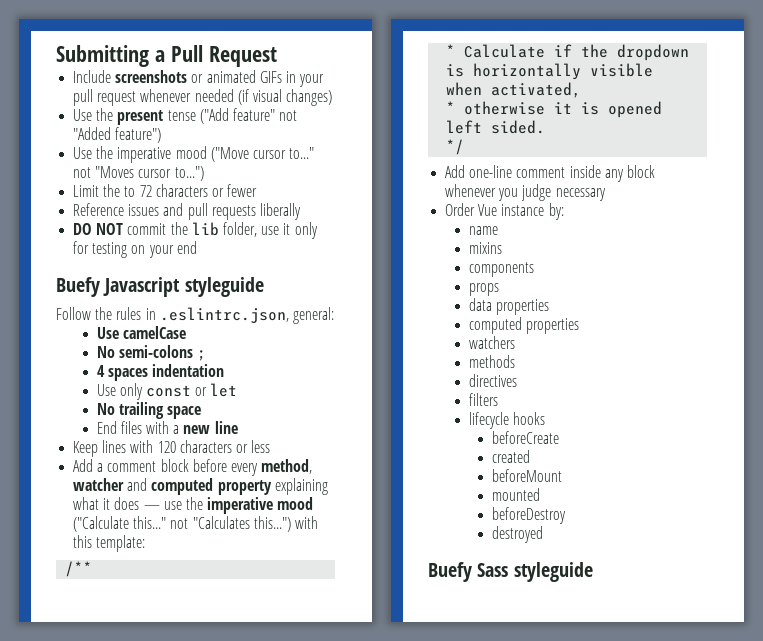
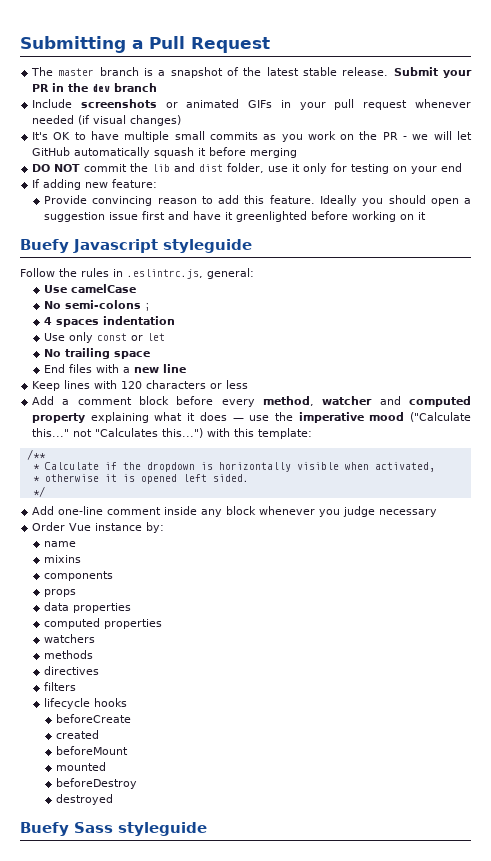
+ The master branch is a snapshot of the latest stable release. Submit your PR in the dev branch
- Use the present tense ("Add feature" not "Added feature")
- Use the imperative mood ("Move cursor to..." not "Moves cursor to...")
- Limit the to 72 characters or fewer
- Reference issues and pull requests liberally
+ It's OK to have multiple small commits as you work on the PR - we will let GitHub automatically squash it before merging
- DO NOT commit the lib folder, use it only for testing on your end
+ DO NOT commit the lib and dist folder, use it only for testing on your end
+ If adding new feature:
+ Provide convincing reason to add this feature. Ideally you should open a suggestion issue first and have it greenlighted before working on it
- Follow the rules in .eslintrc.json, general:
+ Follow the rules in .eslintrc.js, general:

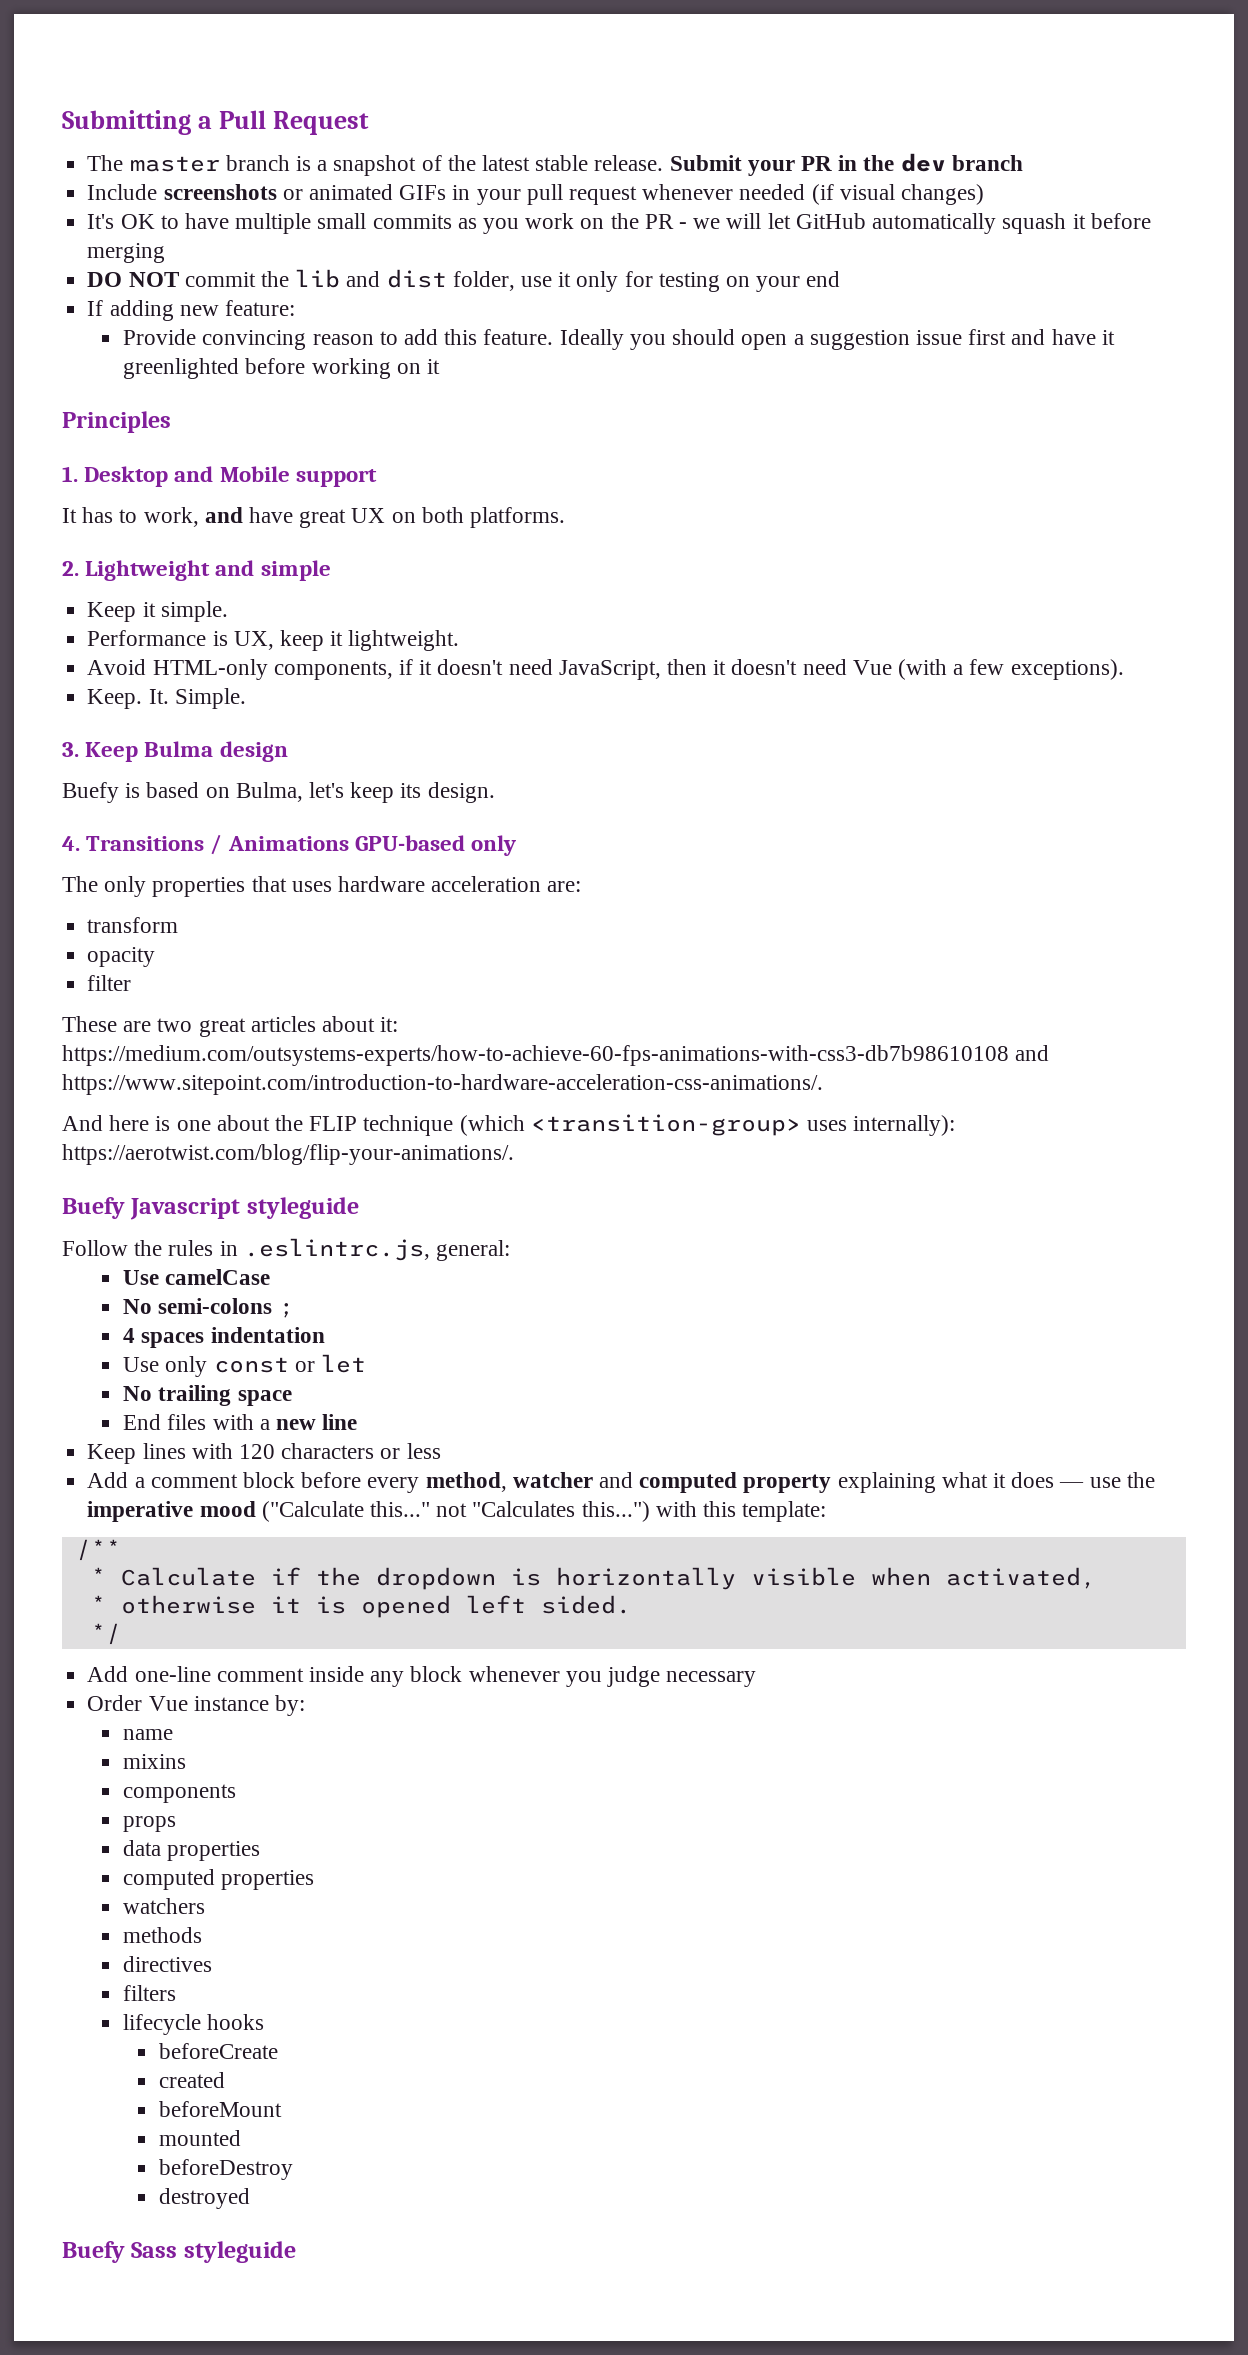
+ Principles
+ 1. Desktop and Mobile support
+ It has to work, and have great UX on both platforms.
+ 2. Lightweight and simple
+ Keep it simple.
+ Performance is UX, keep it lightweight.
+ Avoid HTML-only components, if it doesn't need JavaScript, then it doesn't need Vue (with a few exceptions).
+ Keep. It. Simple.
+ 3. Keep Bulma design
+ Buefy is based on Bulma, let's keep its design.
+ 4. Transitions / Animations GPU-based only
+ The only properties that uses hardware acceleration are:
+ transform
+ opacity
+ filter
+ These are two great articles about it: https://medium.com/outsystems-experts/how-to-achieve-60-fps-animations-with-css3-db7b98610108 and https://www.sitepoint.com/introduction-to-hardware-acceleration-css-animations/.
+ And here is one about the FLIP technique (which <transition-group> uses internally): https://aerotwist.com/blog/flip-your-animations/.

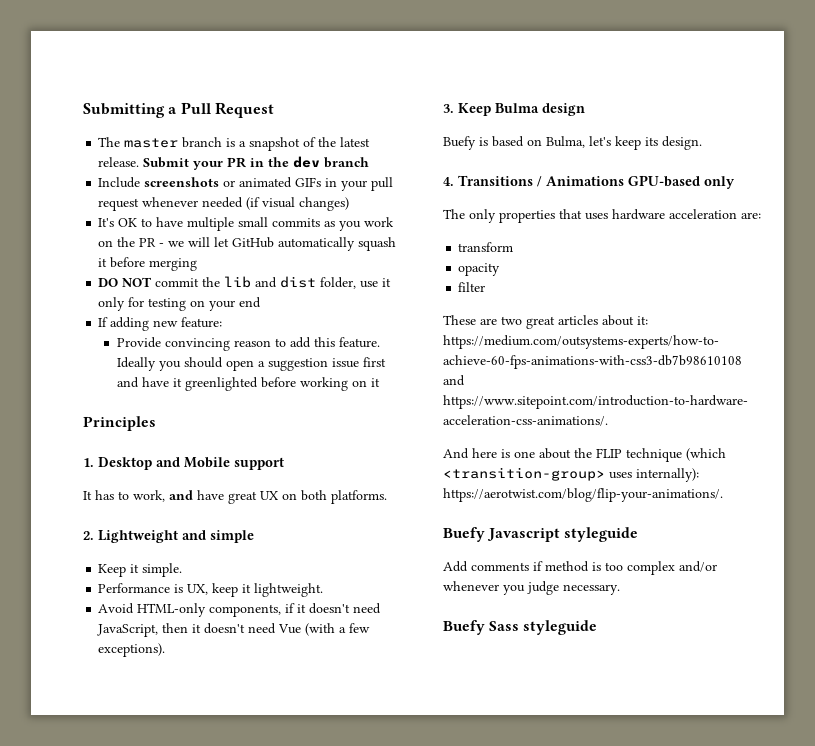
- The master branch is a snapshot of the latest stable release.
+ The master branch is a snapshot of the latest release.
- Keep. It. Simple.
- Follow the rules in .eslintrc.js, general:
- Use camelCase
- No semi-colons ;
- 4 spaces indentation
- Use only const or let
- No trailing space
- End files with a new line
- Keep lines with 120 characters or less
- Add a comment block before every method, watcher and computed property explaining what it does — use the imperative mood ("Calculate this..." not "Calculates this...") with this template:
- /**
- * Calculate if the dropdown is horizontally visible when activated,
- * otherwise it is opened left sided.
- */
- Add one-line comment inside any block whenever you judge necessary
- Order Vue instance by:
- name
- mixins
- components
- props
- data properties
- computed properties
- watchers
- methods
- directives
- filters
- lifecycle hooks
- beforeCreate
- created
- beforeMount
- mounted
- beforeDestroy
- destroyed
+ Add comments if method is too complex and/or whenever you judge necessary.

